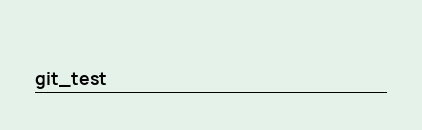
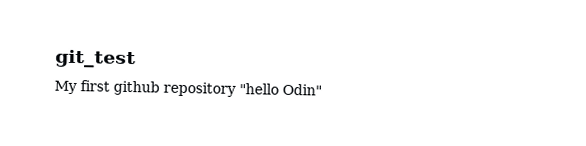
+ My first github repository "hello Odin"

